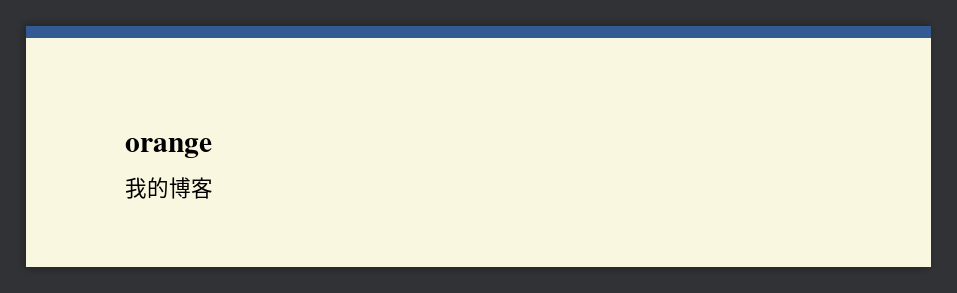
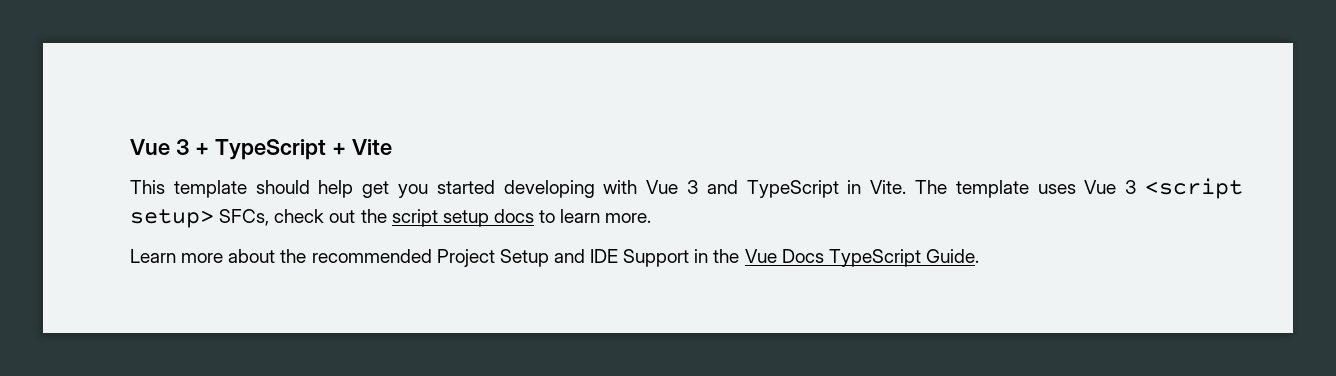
- orange
- 我的博客
+ Vue 3 + TypeScript + Vite
+ This template should help get you started developing with Vue 3 and TypeScript in Vite. The template uses Vue 3 <script setup> SFCs, check out the script setup docs to learn more.
+ Learn more about the recommended Project Setup and IDE Support in the Vue Docs TypeScript Guide.

